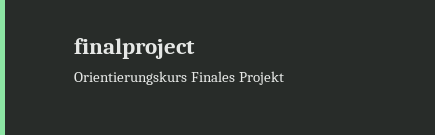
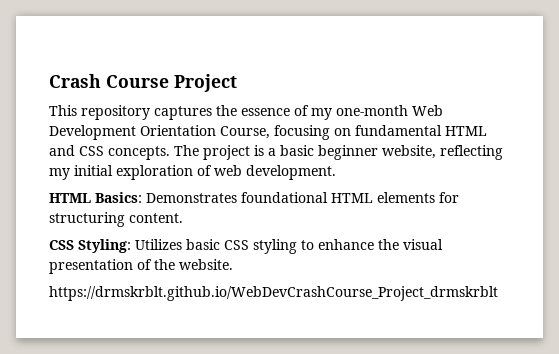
- finalproject
- Orientierungskurs Finales Projekt
+ Crash Course Project
+ This repository captures the essence of my one-month Web Development Orientation Course, focusing on fundamental HTML and CSS concepts. The project is a basic beginner website, reflecting my initial exploration of web development.
+ HTML Basics: Demonstrates foundational HTML elements for structuring content.
+ CSS Styling: Utilizes basic CSS styling to enhance the visual presentation of the website.
+ https://drmskrblt.github.io/WebDevCrashCourse_Project_drmskrblt

